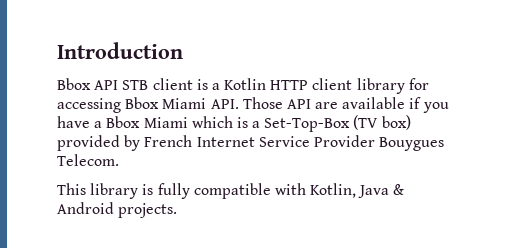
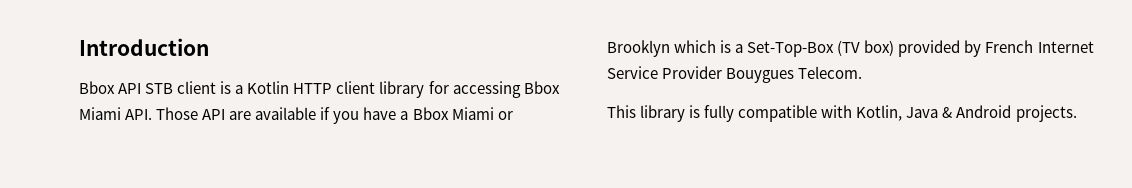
- Bbox API STB client is a Kotlin HTTP client library for accessing Bbox Miami API. Those API are available if you have a Bbox Miami which is a Set-Top-Box (TV box) provided by French Internet Service Provider Bouygues Telecom.
+ Bbox API STB client is a Kotlin HTTP client library for accessing Bbox Miami API. Those API are available if you have a Bbox Miami or Brooklyn which is a Set-Top-Box (TV box) provided by French Internet Service Provider Bouygues Telecom.

